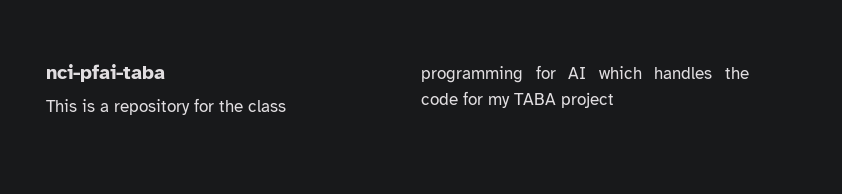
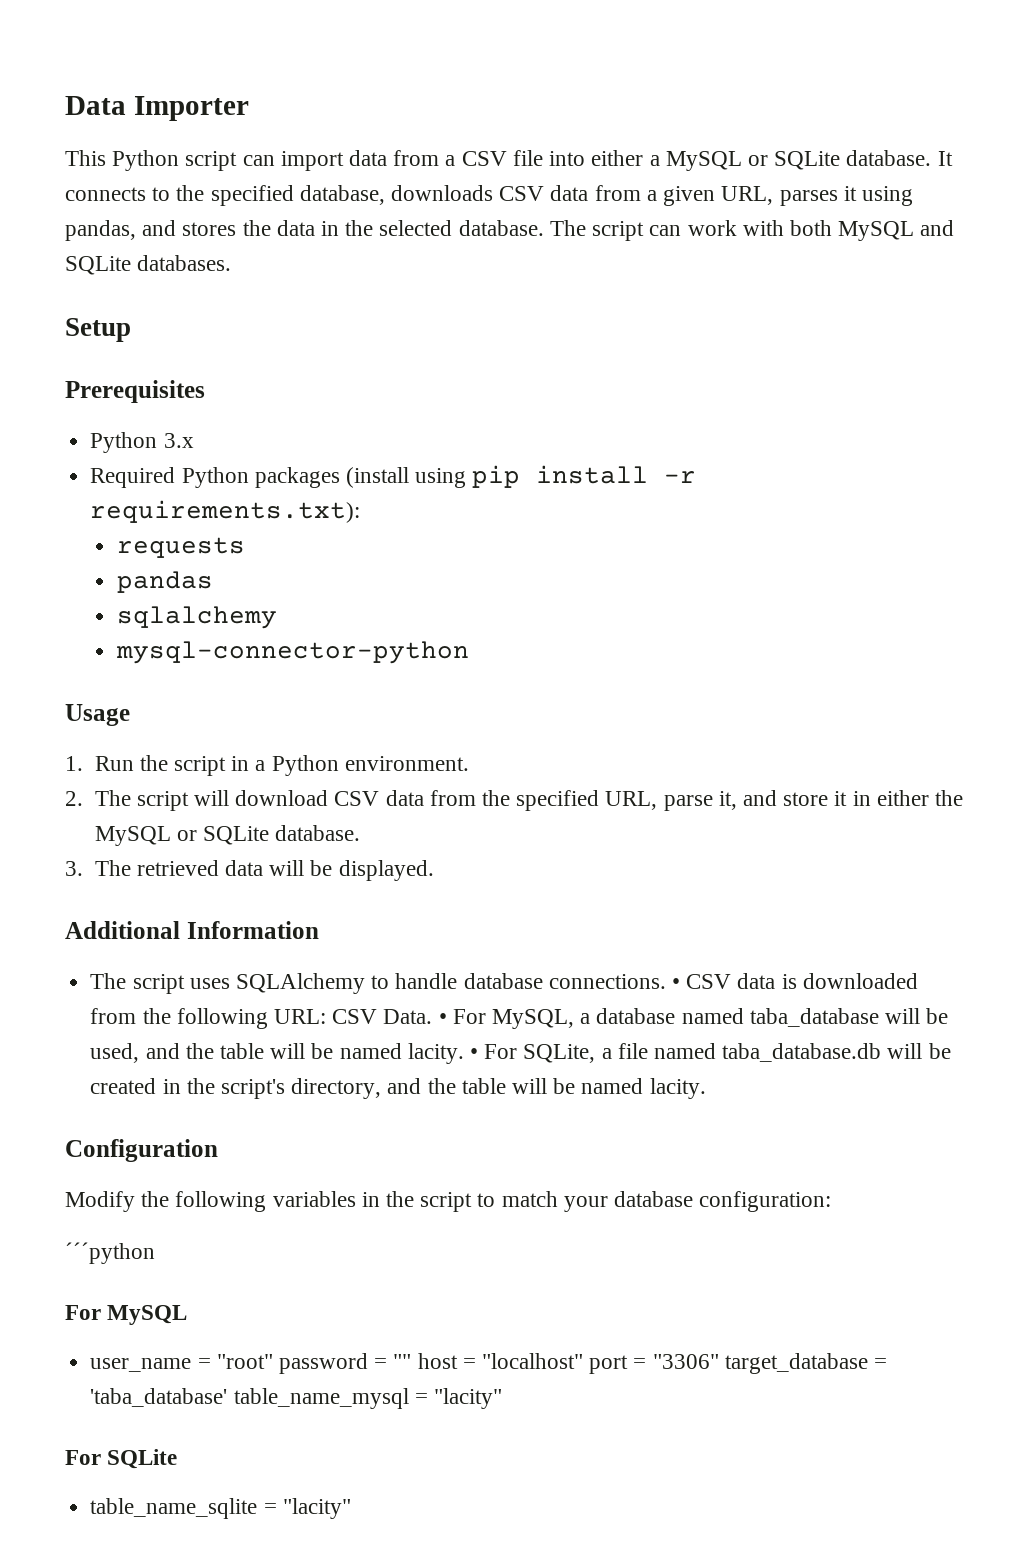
- nci-pfai-taba
+ Data Importer
- This is a repository for the class programming for AI which handles the code for my TABA project
+ This Python script can import data from a CSV file into either a MySQL or SQLite database. It connects to the specified database, downloads CSV data from a given URL, parses it using pandas, and stores the data in the selected database. The script can work with both MySQL and SQLite databases.
+ Setup
+ Prerequisites
+ Python 3.x
+ Required Python packages (install using pip install -r requirements.txt):
+ requests
+ pandas
+ sqlalchemy
+ mysql-connector-python
+ Usage
+ 1. Run the script in a Python environment.
+ 2. The script will download CSV data from the specified URL, parse it, and store it in either the MySQL or SQLite database.
+ 3. The retrieved data will be displayed.
+ Additional Information
+ The script uses SQLAlchemy to handle database connections. • CSV data is downloaded from the following URL: CSV Data. • For MySQL, a database named taba_database will be used, and the table will be named lacity. • For SQLite, a file named taba_database.db will be created in the script's directory, and the table will be named lacity.
+ Configuration
+ Modify the following variables in the script to match your database configuration:
+ ´´´python
+ For MySQL
+ user_name = "root" password = "" host = "localhost" port = "3306" target_database = 'taba_database' table_name_mysql = "lacity"
+ For SQLite
+ table_name_sqlite = "lacity"

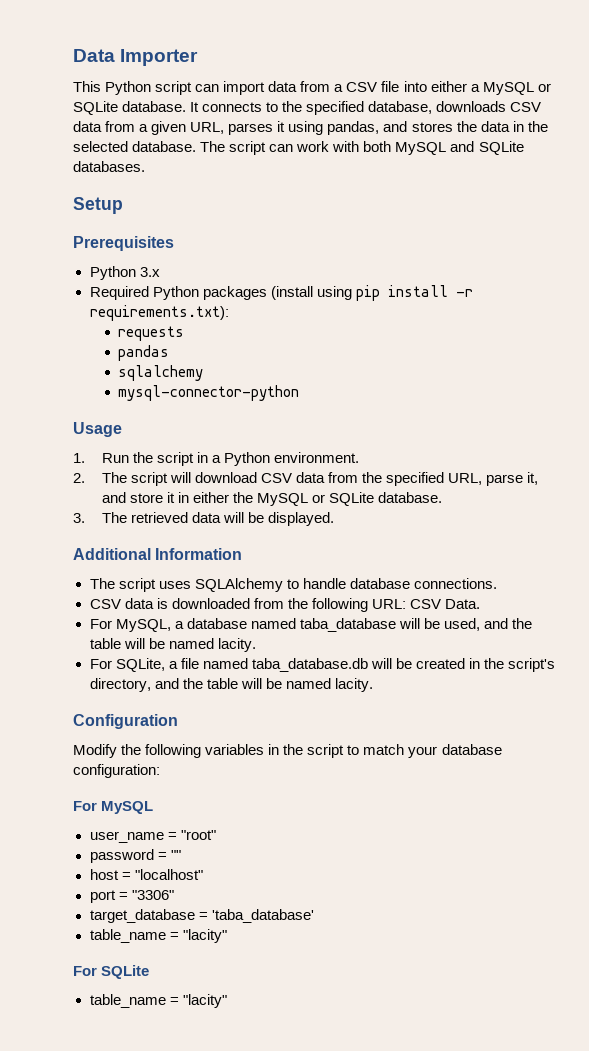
- The script uses SQLAlchemy to handle database connections. • CSV data is downloaded from the following URL: CSV Data. • For MySQL, a database named taba_database will be used, and the table will be named lacity. • For SQLite, a file named taba_database.db will be created in the script's directory, and the table will be named lacity.
+ The script uses SQLAlchemy to handle database connections.
+ CSV data is downloaded from the following URL: CSV Data.
+ For MySQL, a database named taba_database will be used, and the table will be named lacity.
+ For SQLite, a file named taba_database.db will be created in the script's directory, and the table will be named lacity.
- ´´´python
- user_name = "root" password = "" host = "localhost" port = "3306" target_database = 'taba_database' table_name_mysql = "lacity"
+ user_name = "root"
+ password = ""
+ host = "localhost"
+ port = "3306"
+ target_database = 'taba_database'
+ table_name = "lacity"
  For SQLite
- table_name_sqlite = "lacity"
+ table_name = "lacity"

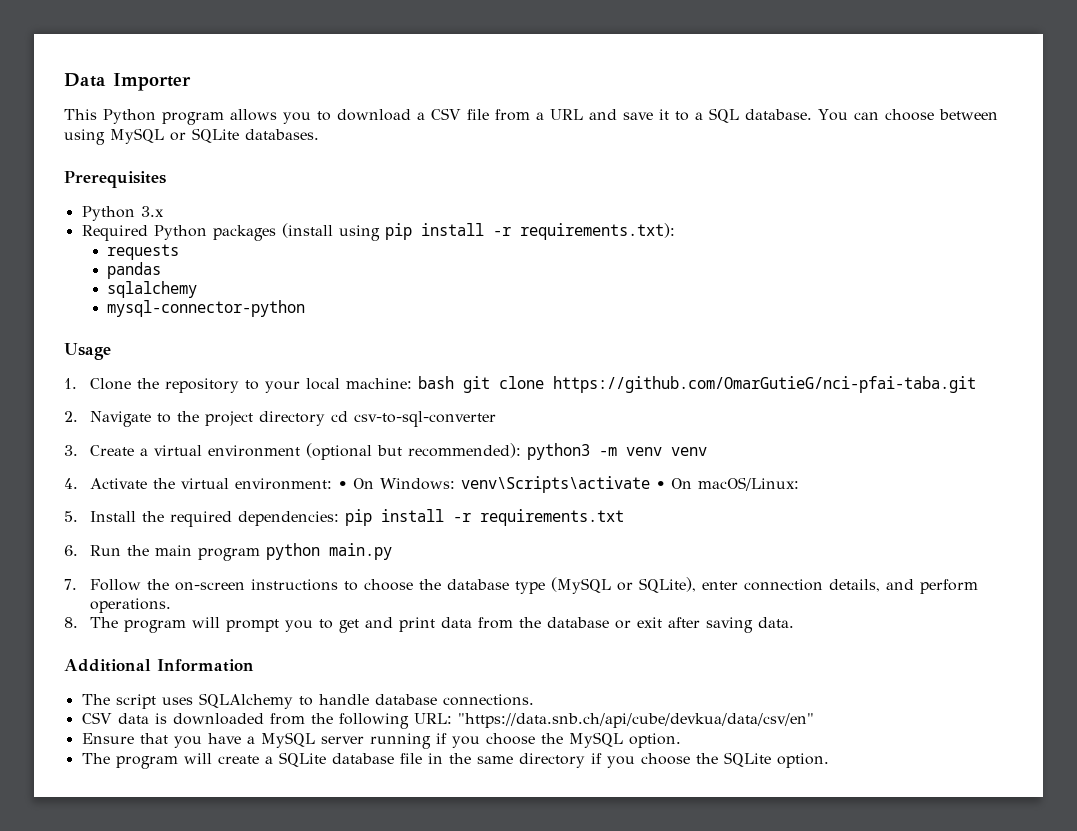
- This Python script can import data from a CSV file into either a MySQL or SQLite database. It connects to the specified database, downloads CSV data from a given URL, parses it using pandas, and stores the data in the selected database. The script can work with both MySQL and SQLite databases.
+ This Python program allows you to download a CSV file from a URL and save it to a SQL database. You can choose between using MySQL or SQLite databases.
- Setup
- 1. Run the script in a Python environment.
- 2. The script will download CSV data from the specified URL, parse it, and store it in either the MySQL or SQLite database.
- 3. The retrieved data will be displayed.
+ 1. Clone the repository to your local machine: bash git clone https://github.com/OmarGutieG/nci-pfai-taba.git
+ 2. Navigate to the project directory cd csv-to-sql-converter
+ 3. Create a virtual environment (optional but recommended): python3 -m venv venv
+ 4. Activate the virtual environment: • On Windows: venv\Scripts\activate • On macOS/Linux:
+ 5. Install the required dependencies: pip install -r requirements.txt
+ 6. Run the main program python main.py
+ 7. Follow the on-screen instructions to choose the database type (MySQL or SQLite), enter connection details, and perform operations.
+ 8. The program will prompt you to get and print data from the database or exit after saving data.
- CSV data is downloaded from the following URL: CSV Data.
- For MySQL, a database named taba_database will be used, and the table will be named lacity.
- For SQLite, a file named taba_database.db will be created in the script's directory, and the table will be named lacity.
- Configuration
- Modify the following variables in the script to match your database configuration:
- For MySQL
- user_name = "root"
- password = ""
- host = "localhost"
- port = "3306"
- target_database = 'taba_database'
- table_name = "lacity"
- For SQLite
- table_name = "lacity"
+ CSV data is downloaded from the following URL: "https://data.snb.ch/api/cube/devkua/data/csv/en"
+ Ensure that you have a MySQL server running if you choose the MySQL option.
+ The program will create a SQLite database file in the same directory if you choose the SQLite option.

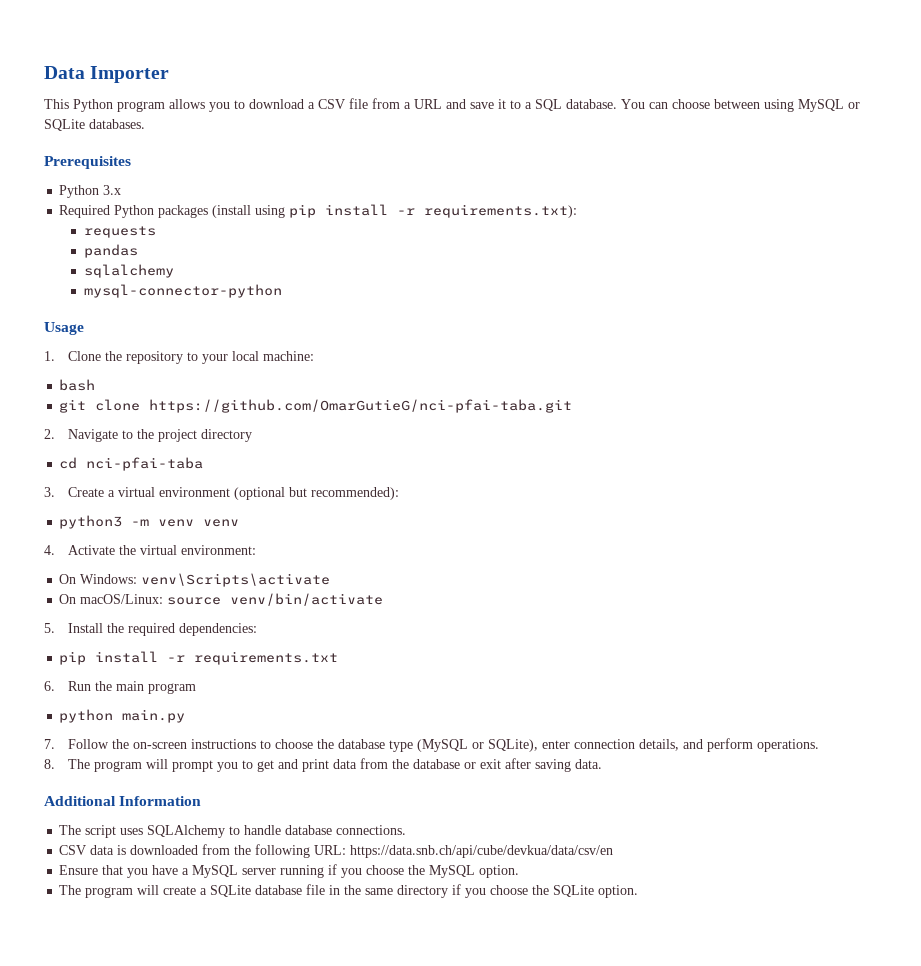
- 1. Clone the repository to your local machine: bash git clone https://github.com/OmarGutieG/nci-pfai-taba.git
+ 1. Clone the repository to your local machine:
+ bash
+ git clone https://github.com/OmarGutieG/nci-pfai-taba.git
- 2. Navigate to the project directory cd csv-to-sql-converter
+ 2. Navigate to the project directory
+ cd nci-pfai-taba
- 3. Create a virtual environment (optional but recommended): python3 -m venv venv
+ 3. Create a virtual environment (optional but recommended):
+ python3 -m venv venv
- 4. Activate the virtual environment: • On Windows: venv\Scripts\activate • On macOS/Linux:
+ 4. Activate the virtual environment:
+ On Windows: venv\Scripts\activate
+ On macOS/Linux: source venv/bin/activate
- 5. Install the required dependencies: pip install -r requirements.txt
+ 5. Install the required dependencies:
+ pip install -r requirements.txt
- 6. Run the main program python main.py
+ 6. Run the main program
+ python main.py
- CSV data is downloaded from the following URL: "https://data.snb.ch/api/cube/devkua/data/csv/en"
+ CSV data is downloaded from the following URL: https://data.snb.ch/api/cube/devkua/data/csv/en

